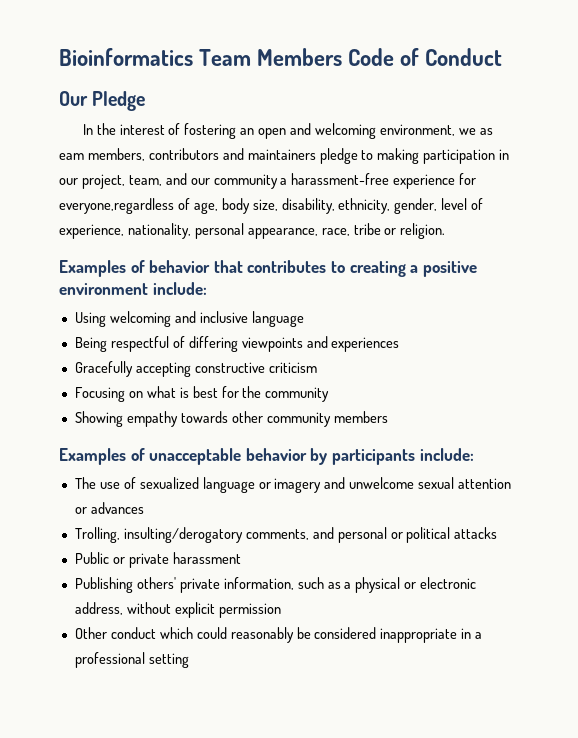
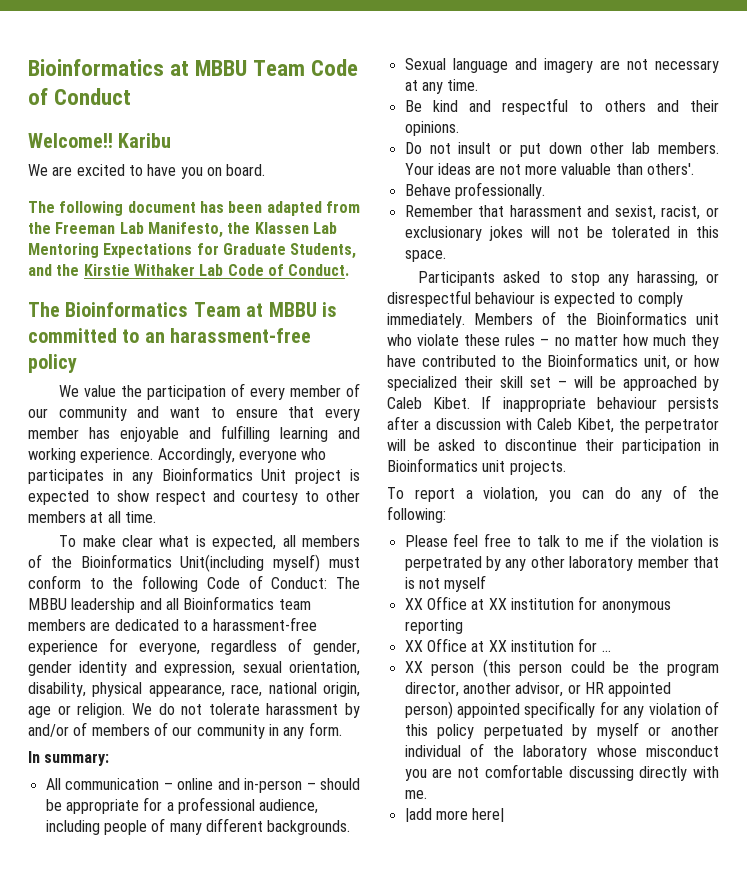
- Bioinformatics Team Members Code of Conduct
+ Bioinformatics at MBBU Team Code of Conduct
- Our Pledge
- In the interest of fostering an open and welcoming environment, we as eam members, contributors and maintainers pledge to making participation in our project, team, and our community a harassment-free experience for everyone,regardless of age, body size, disability, ethnicity, gender, level of experience, nationality, personal appearance, race, tribe or religion.
- Examples of behavior that contributes to creating a positive environment include:
- Using welcoming and inclusive language
- Being respectful of differing viewpoints and experiences
- Gracefully accepting constructive criticism
- Focusing on what is best for the community
- Showing empathy towards other community members
- Examples of unacceptable behavior by participants include:
- The use of sexualized language or imagery and unwelcome sexual attention or advances
- Trolling, insulting/derogatory comments, and personal or political attacks
- Public or private harassment
- Publishing others' private information, such as a physical or electronic address, without explicit permission
- Other conduct which could reasonably be considered inappropriate in a professional setting
+ Welcome!! Karibu
+ We are excited to have you on board.
+ The following document has been adapted from the Freeman Lab Manifesto, the Klassen Lab Mentoring Expectations for Graduate Students, and the Kirstie Withaker Lab Code of Conduct.
+ The Bioinformatics Team at MBBU is committed to an harassment-free policy
+ We value the participation of every member of our community and want to ensure that every member has enjoyable and fulfilling learning and working experience. Accordingly, everyone who participates in any Bioinformatics Unit project is expected to show respect and courtesy to other members at all time.
+ To make clear what is expected, all members of the Bioinformatics Unit(including myself) must conform to the following Code of Conduct: The MBBU leadership and all Bioinformatics team members are dedicated to a harassment-free experience for everyone, regardless of gender, gender identity and expression, sexual orientation, disability, physical appearance, race, national origin, age or religion. We do not tolerate harassment by and/or of members of our community in any form.
+ In summary:
+ All communication – online and in-person – should be appropriate for a professional audience, including people of many different backgrounds.
+ Sexual language and imagery are not necessary at any time.
+ Be kind and respectful to others and their opinions.
+ Do not insult or put down other lab members. Your ideas are not more valuable than others'.
+ Behave professionally.
+ Remember that harassment and sexist, racist, or exclusionary jokes will not be tolerated in this space.
+ Participants asked to stop any harassing, or disrespectful behaviour is expected to comply immediately. Members of the Bioinformatics unit who violate these rules – no matter how much they have contributed to the Bioinformatics unit, or how specialized their skill set – will be approached by Caleb Kibet. If inappropriate behaviour persists after a discussion with Caleb Kibet, the perpetrator will be asked to discontinue their participation in Bioinformatics unit projects.
+ To report a violation, you can do any of the following:
+ Please feel free to talk to me if the violation is perpetrated by any other laboratory member that is not myself
+ XX Office at XX institution for anonymous reporting
+ XX Office at XX institution for ...
+ XX person (this person could be the program director, another advisor, or HR appointed person) appointed specifically for any violation of this policy perpetuated by myself or another individual of the laboratory whose misconduct you are not comfortable discussing directly with me.
+ |add more here|

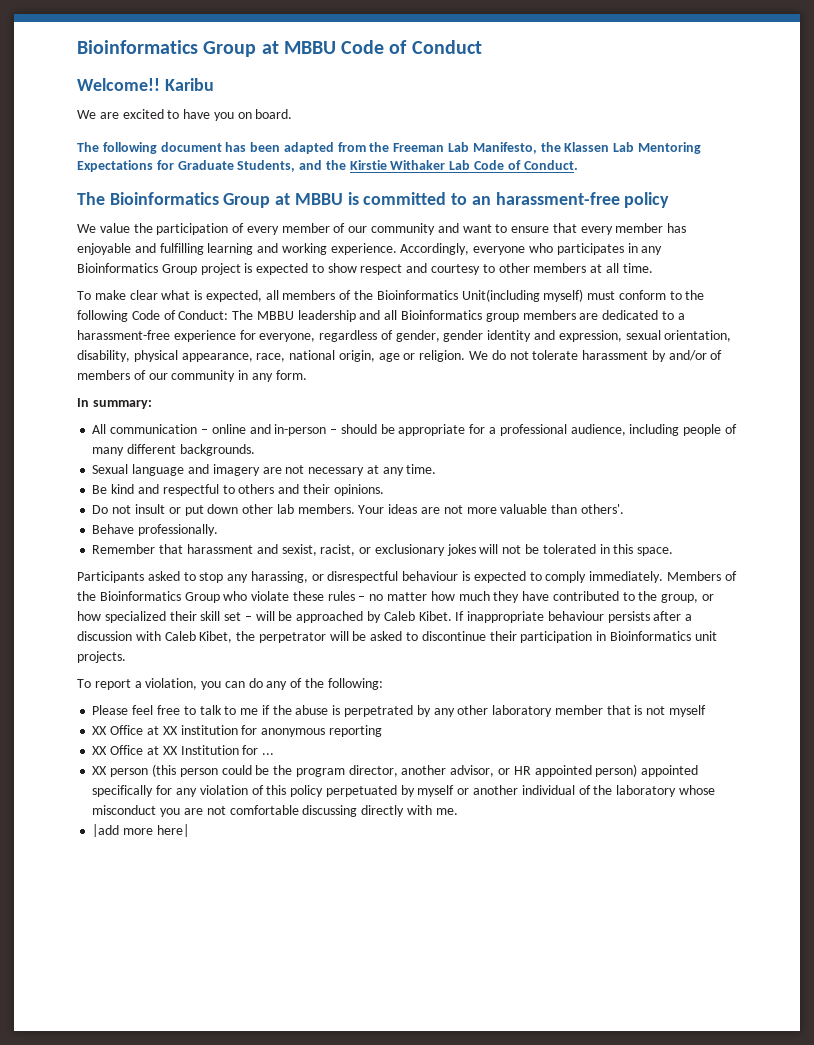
- Bioinformatics at MBBU Team Code of Conduct
+ Bioinformatics Group at MBBU Code of Conduct
- The Bioinformatics Team at MBBU is committed to an harassment-free policy
+ The Bioinformatics Group at MBBU is committed to an harassment-free policy
- Accordingly, everyone who participates in any Bioinformatics Unit project is expected to show respect and courtesy to other members at all time.
+ Accordingly, everyone who participates in any Bioinformatics Group project is expected to show respect and courtesy to other members at all time.
- To make clear what is expected, all members of the Bioinformatics Unit(including myself) must conform to the following Code of Conduct: The MBBU leadership and all Bioinformatics team members are dedicated to a harassment-free experience for everyone, regardless of gender, gender identity and expression, sexual orientation, disability, physical appearance, race, national origin, age or religion.
+ To make clear what is expected, all members of the Bioinformatics Unit(including myself) must conform to the following Code of Conduct: The MBBU leadership and all Bioinformatics group members are dedicated to a harassment-free experience for everyone, regardless of gender, gender identity and expression, sexual orientation, disability, physical appearance, race, national origin, age or religion.
- Members of the Bioinformatics unit who violate these rules – no matter how much they have contributed to the Bioinformatics unit, or how specialized their skill set – will be approached by Caleb Kibet.
+ Members of the Bioinformatics Group who violate these rules – no matter how much they have contributed to the group, or how specialized their skill set – will be approached by Caleb Kibet.
- Please feel free to talk to me if the violation is perpetrated by any other laboratory member that is not myself
+ Please feel free to talk to me if the abuse is perpetrated by any other laboratory member that is not myself
- XX Office at XX institution for ...
+ XX Office at XX Institution for ...

